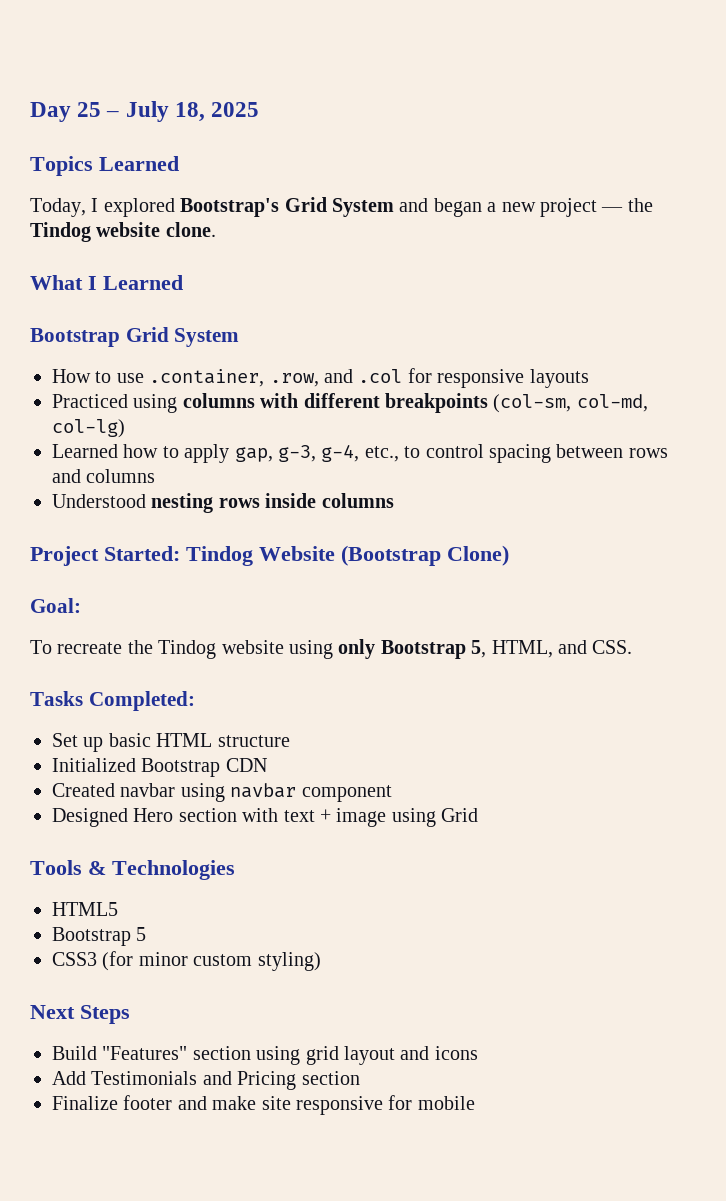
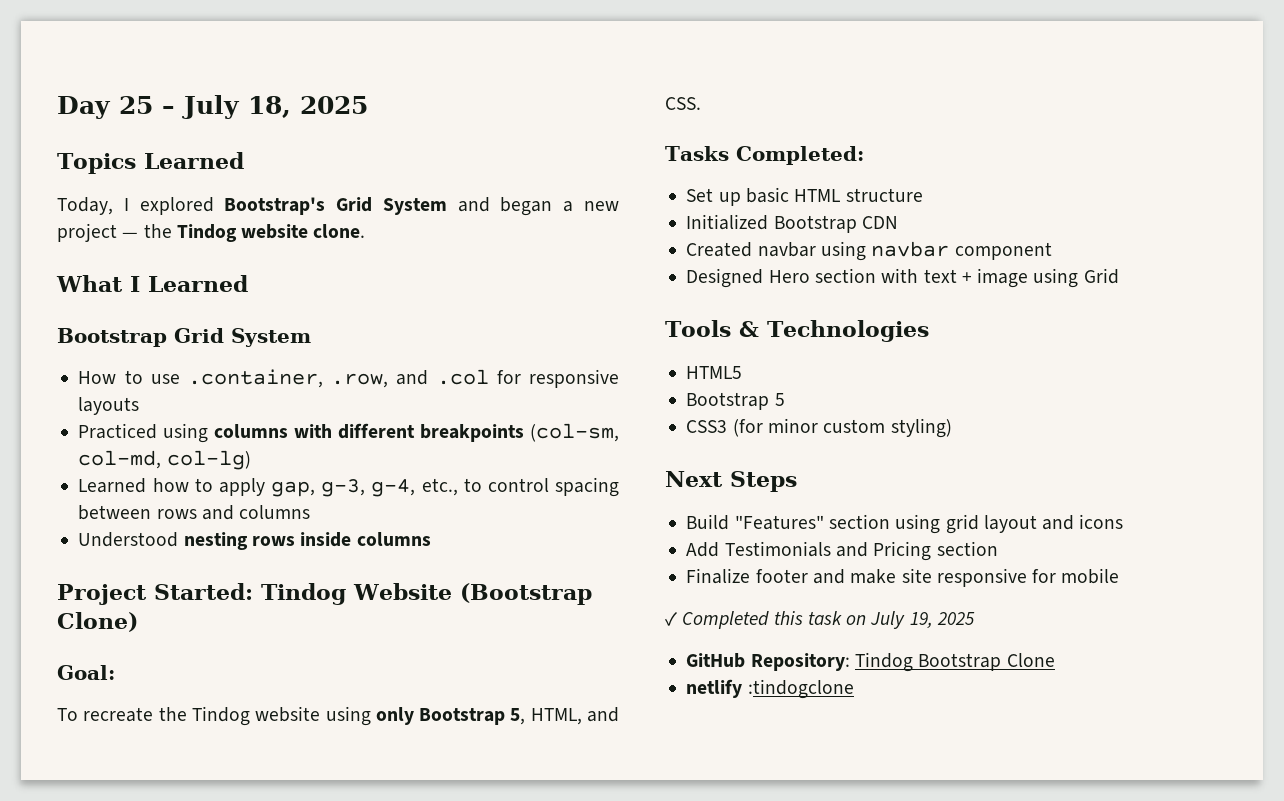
+ ✓ Completed this task on July 19, 2025
+ GitHub Repository: Tindog Bootstrap Clone
+ netlify :tindogclone

